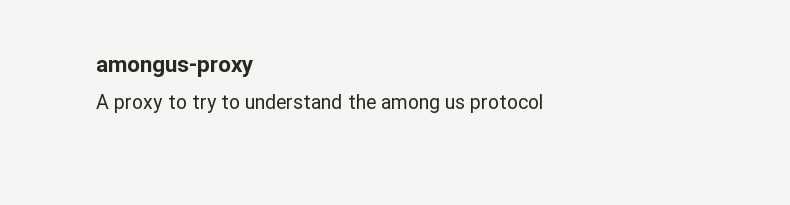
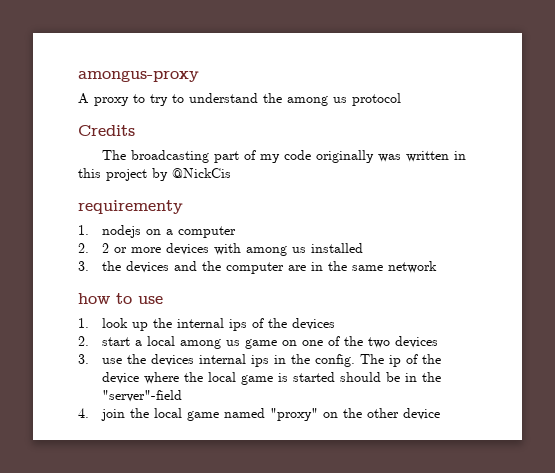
+ Credits
+ The broadcasting part of my code originally was written in this project by @NickCis
+ requirementy
+ 1. nodejs on a computer
+ 2. 2 or more devices with among us installed
+ 3. the devices and the computer are in the same network
+ how to use
+ 1. look up the internal ips of the devices
+ 2. start a local among us game on one of the two devices
+ 3. use the devices internal ips in the config. The ip of the device where the local game is started should be in the "server"-field
+ 4. join the local game named "proxy" on the other device

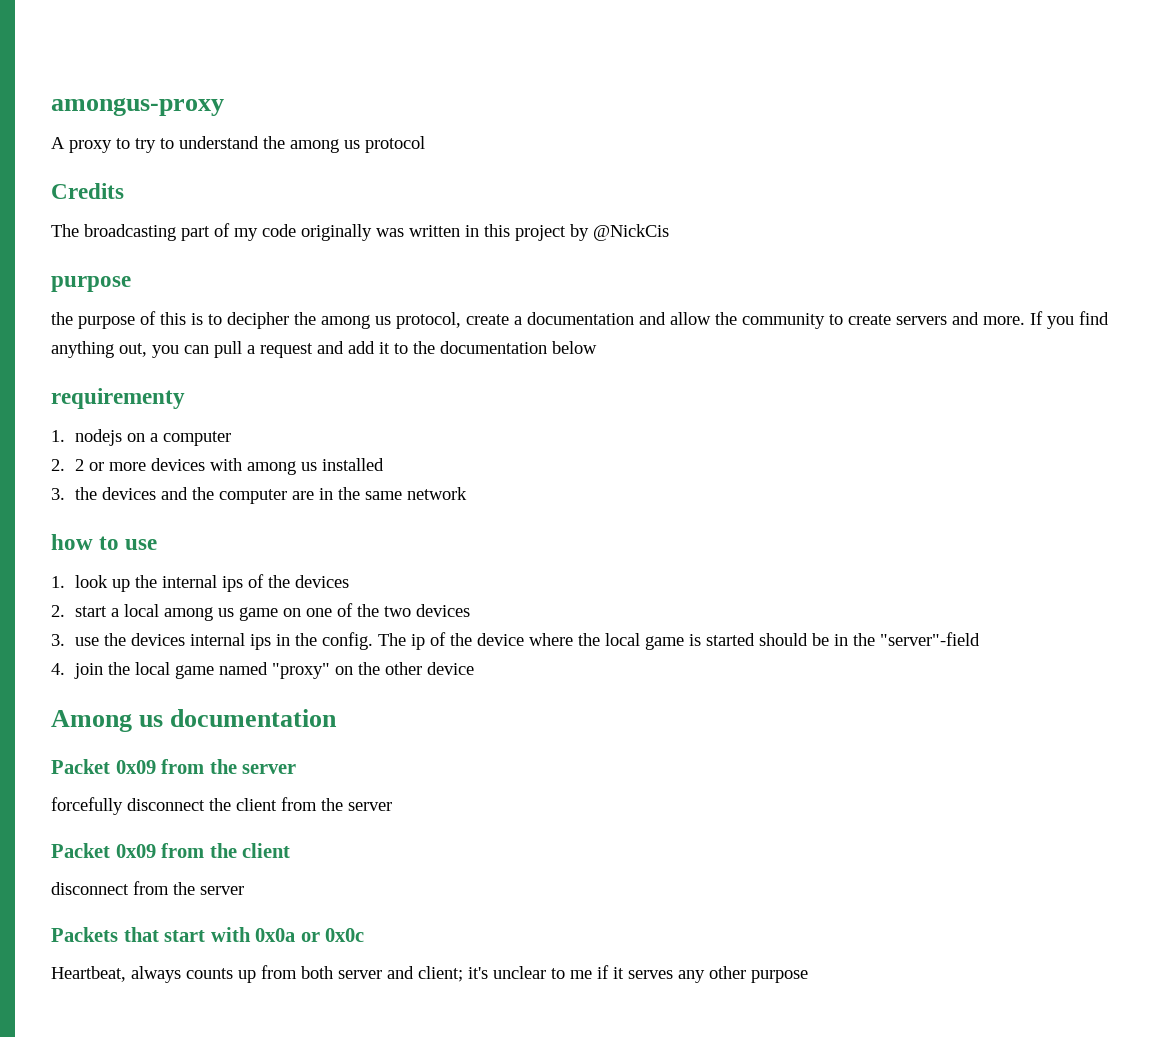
  The broadcasting part of my code originally was written in this project by @NickCis
+ purpose
+ the purpose of this is to decipher the among us protocol, create a documentation and allow the community to create servers and more. If you find anything out, you can pull a request and add it to the documentation below
+ Among us documentation
+ Packet 0x09 from the server
+ forcefully disconnect the client from the server
+ Packet 0x09 from the client
+ disconnect from the server
+ Packets that start with 0x0a or 0x0c
+ Heartbeat, always counts up from both server and client; it's unclear to me if it serves any other purpose

